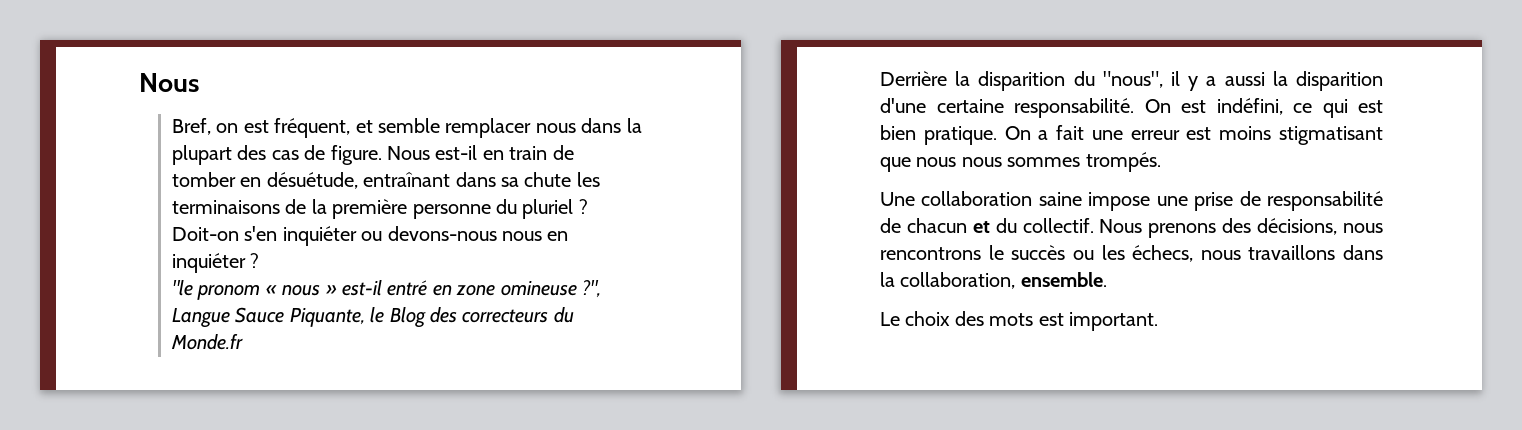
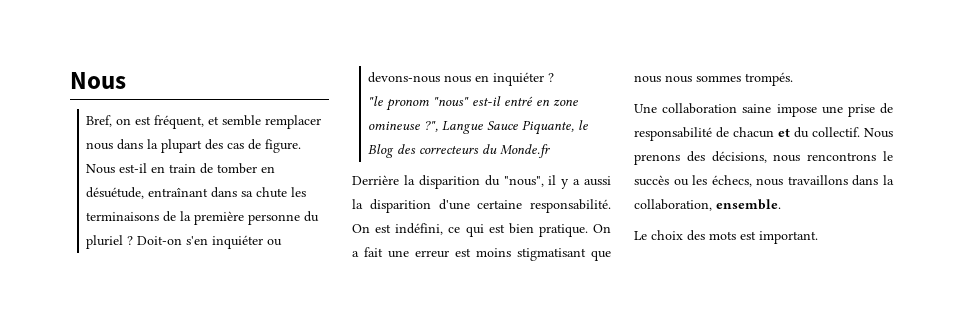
- "le pronom « nous » est-il entré en zone omineuse ?", Langue Sauce Piquante, le Blog des correcteurs du Monde.fr
+ "le pronom "nous" est-il entré en zone omineuse ?", Langue Sauce Piquante, le Blog des correcteurs du Monde.fr

